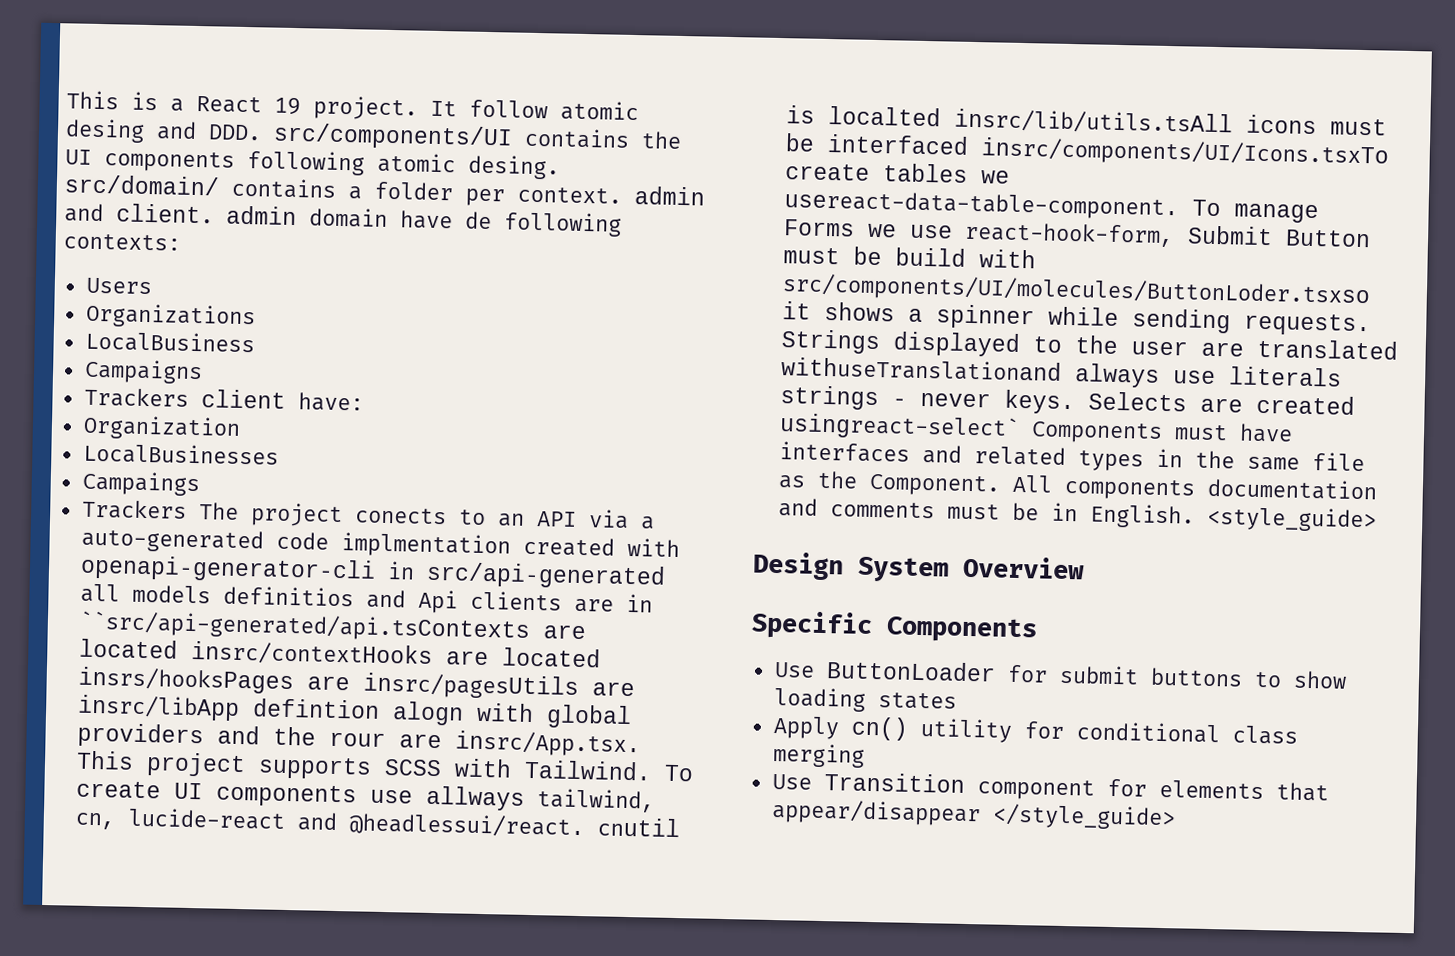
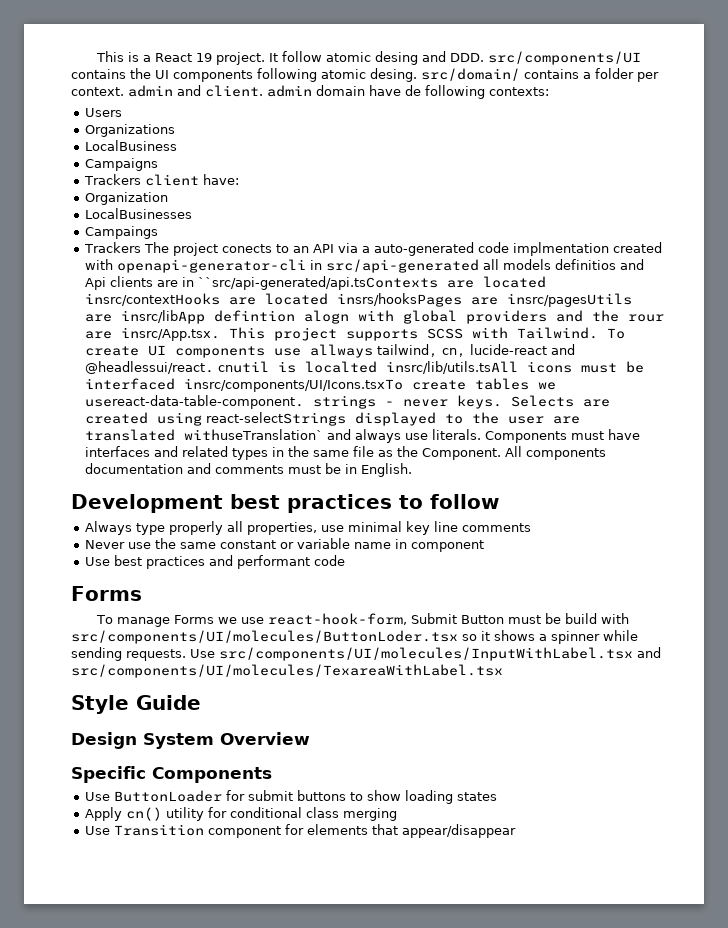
- To create UI components use allways tailwind, cn, lucide-react and @headlessui/react. cnutil is localted insrc/lib/utils.tsAll icons must be interfaced insrc/components/UI/Icons.tsxTo create tables we usereact-data-table-component. To manage Forms we use react-hook-form, Submit Button must be build with src/components/UI/molecules/ButtonLoder.tsxso it shows a spinner while sending requests. Strings displayed to the user are translated withuseTranslationand always use literals strings - never keys.
+ To create UI components use allways tailwind, cn, lucide-react and @headlessui/react. cnutil is localted insrc/lib/utils.tsAll icons must be interfaced insrc/components/UI/Icons.tsxTo create tables we usereact-data-table-component. strings - never keys.
- Selects are created usingreact-select` Components must have interfaces and related types in the same file as the Component.
+ Selects are created using react-selectStrings displayed to the user are translated withuseTranslation` and always use literals. Components must have interfaces and related types in the same file as the Component.
- All components documentation and comments must be in English. <style_guide>
+ All components documentation and comments must be in English.
+ Development best practices to follow
+ Always type properly all properties, use minimal key line comments
+ Never use the same constant or variable name in component
+ Use best practices and performant code
+ Forms
+ To manage Forms we use react-hook-form, Submit Button must be build with src/components/UI/molecules/ButtonLoder.tsx so it shows a spinner while sending requests. Use src/components/UI/molecules/InputWithLabel.tsx and src/components/UI/molecules/TexareaWithLabel.tsx
+ Style Guide
- Use Transition component for elements that appear/disappear </style_guide>
+ Use Transition component for elements that appear/disappear

